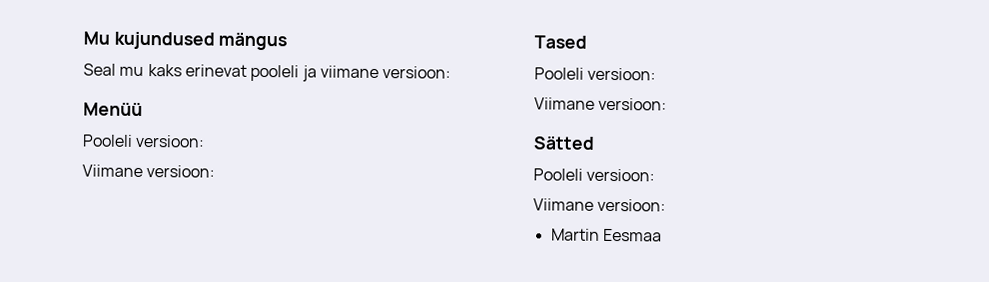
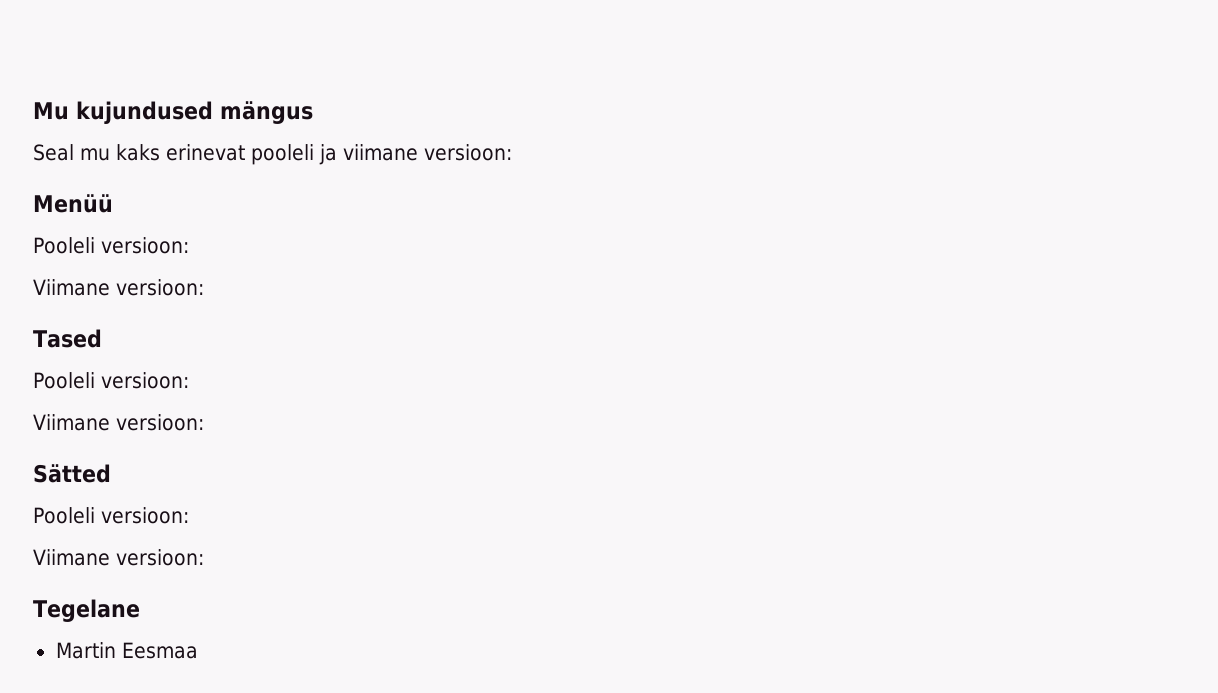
+ Tegelane

